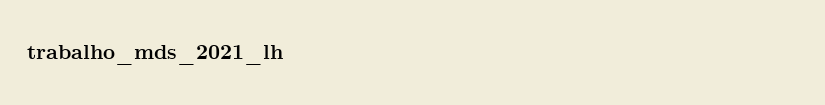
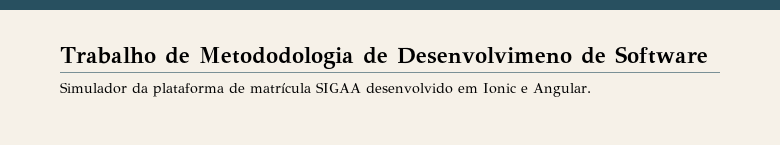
- trabalho_mds_2021_lh
+ Trabalho de Metododologia de Desenvolvimeno de Software
+ Simulador da plataforma de matrícula SIGAA desenvolvido em Ionic e Angular.

